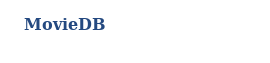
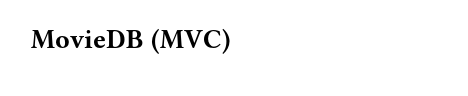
- MovieDB
+ MovieDB (MVC)

